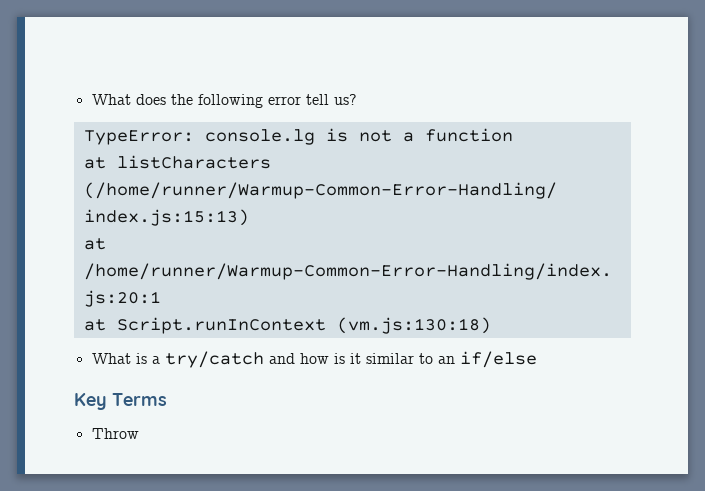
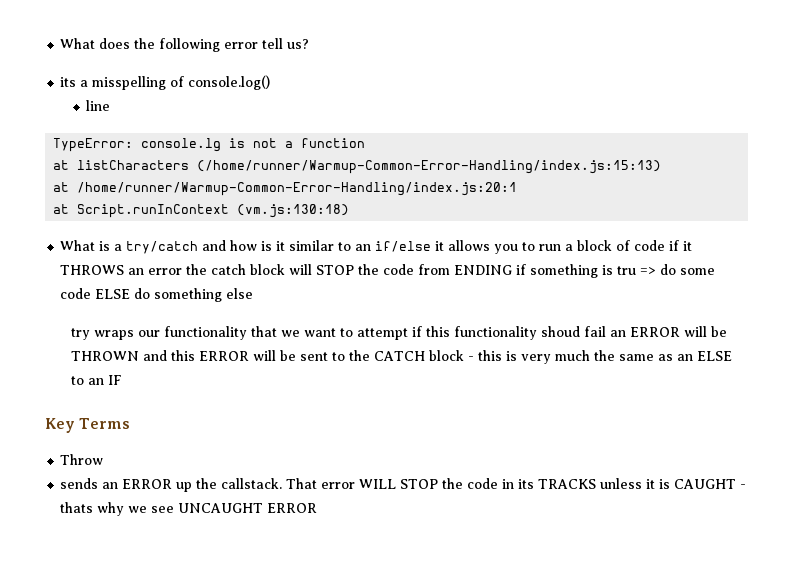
+ its a misspelling of console.log()
+ line
- What is a try/catch and how is it similar to an if/else
+ What is a try/catch and how is it similar to an if/else it allows you to run a block of code if it THROWS an error the catch block will STOP the code from ENDING if something is tru => do some code ELSE do something else
+ try wraps our functionality that we want to attempt if this functionality shoud fail an ERROR will be THROWN and this ERROR will be sent to the CATCH block - this is very much the same as an ELSE to an IF
  Key Terms
  Throw
+ sends an ERROR up the callstack. That error WILL STOP the code in its TRACKS unless it is CAUGHT - thats why we see UNCAUGHT ERROR

